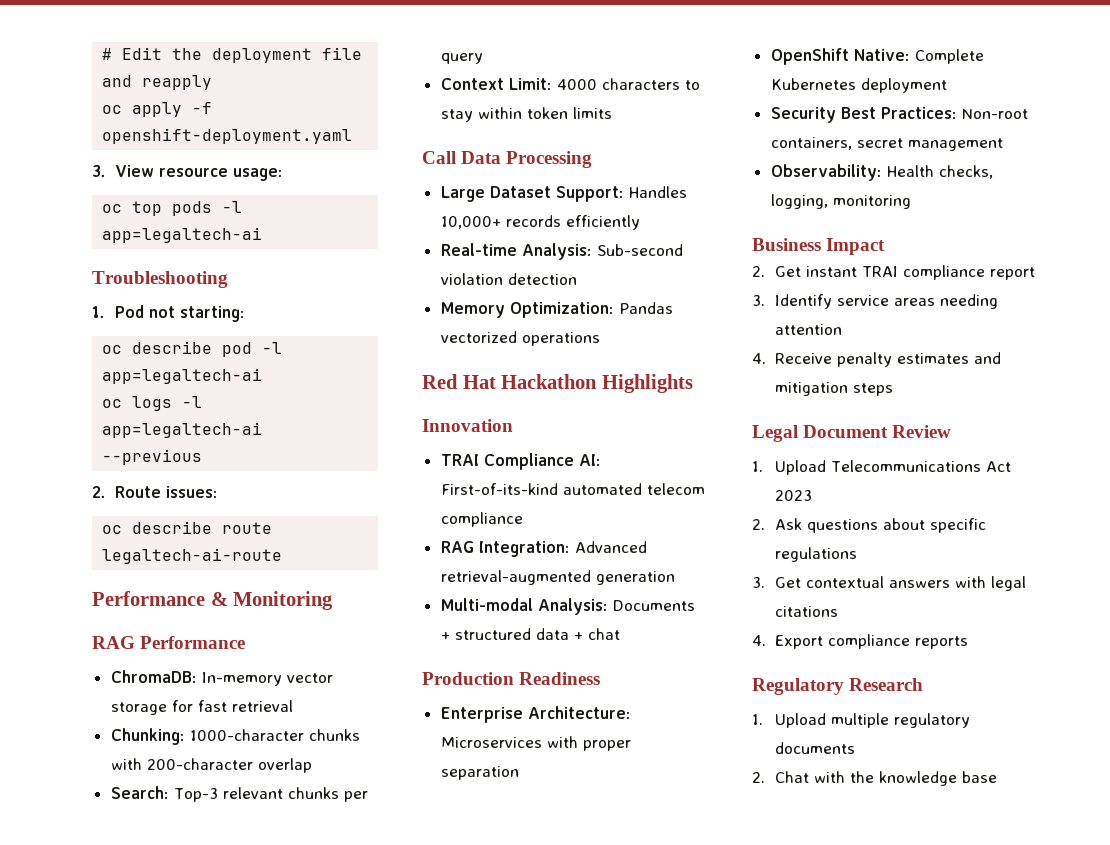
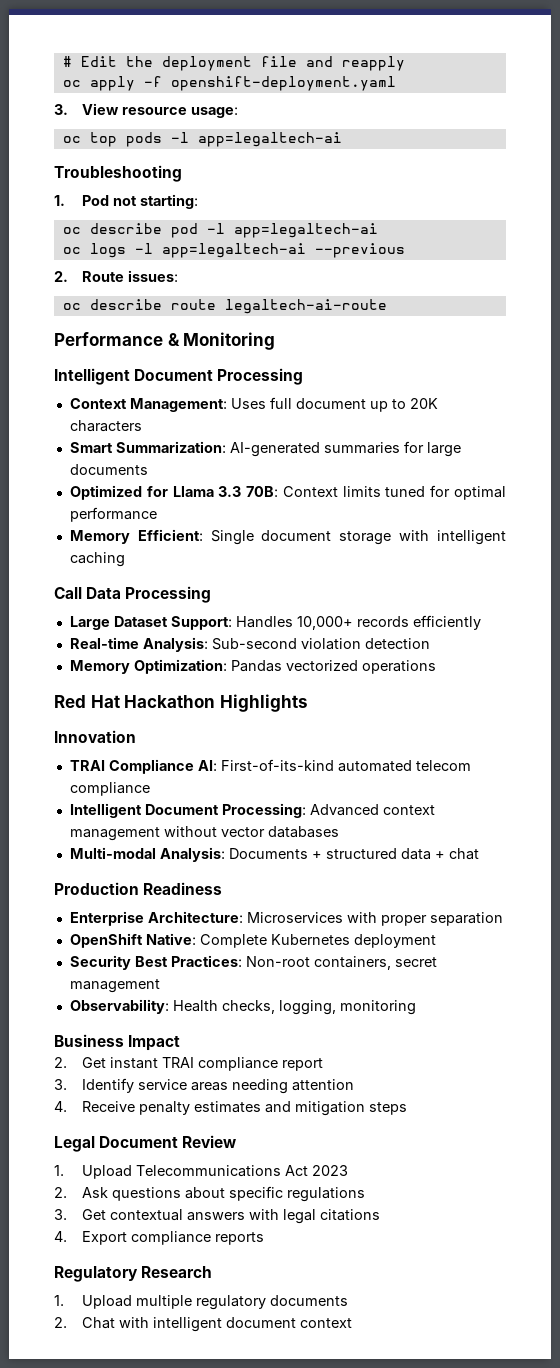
- RAG Performance
- ChromaDB: In-memory vector storage for fast retrieval
- Chunking: 1000-character chunks with 200-character overlap
- Search: Top-3 relevant chunks per query
- Context Limit: 4000 characters to stay within token limits
+ Intelligent Document Processing
+ Context Management: Uses full document up to 20K characters
+ Smart Summarization: AI-generated summaries for large documents
+ Optimized for Llama 3.3 70B: Context limits tuned for optimal performance
+ Memory Efficient: Single document storage with intelligent caching
- RAG Integration: Advanced retrieval-augmented generation
+ Intelligent Document Processing: Advanced context management without vector databases
- 2. Chat with the knowledge base
+ 2. Chat with intelligent document context

